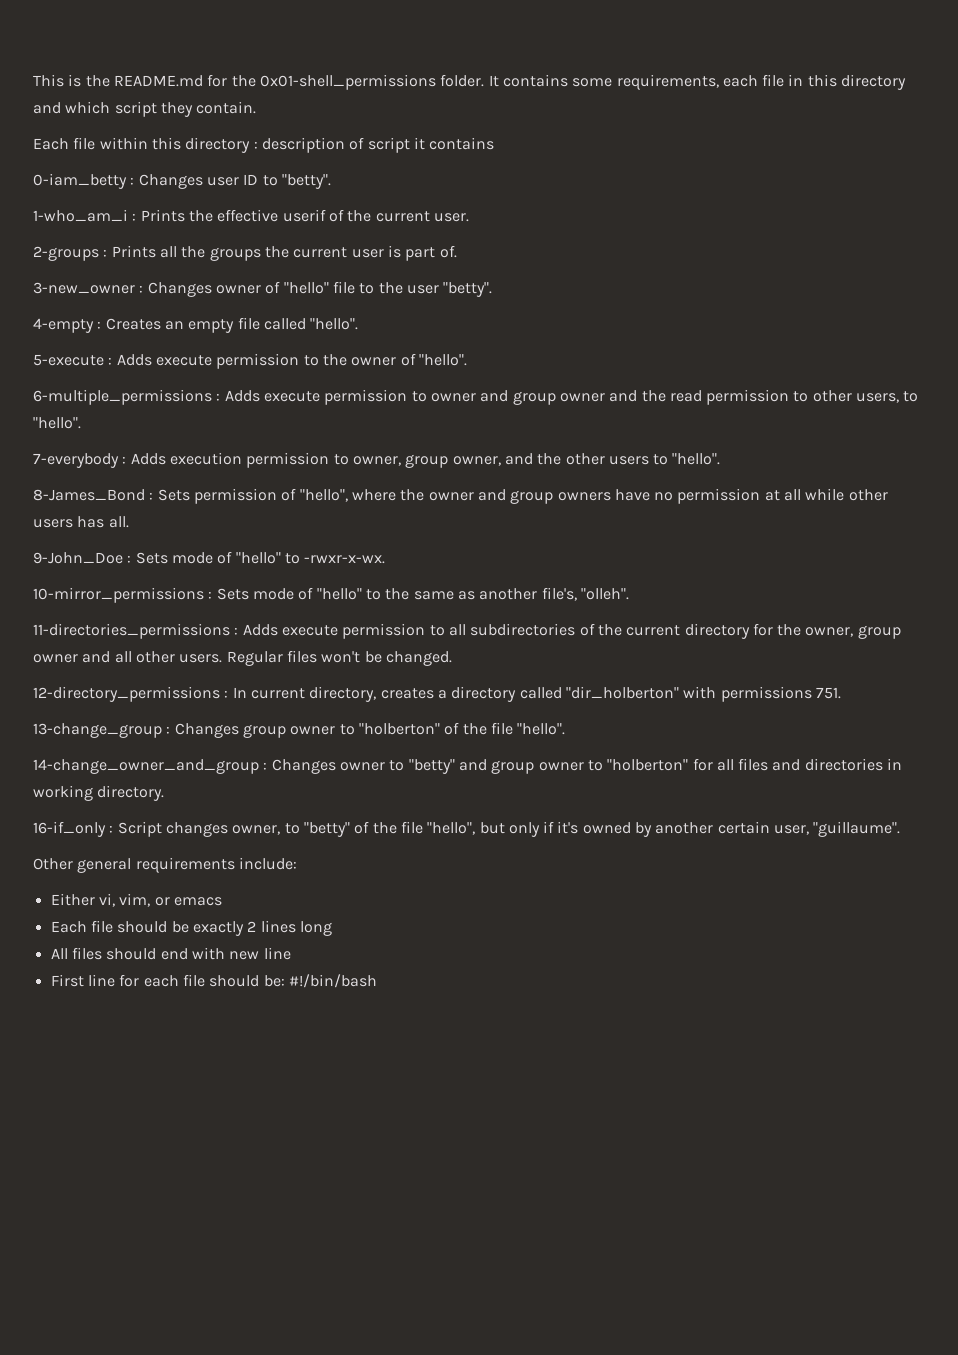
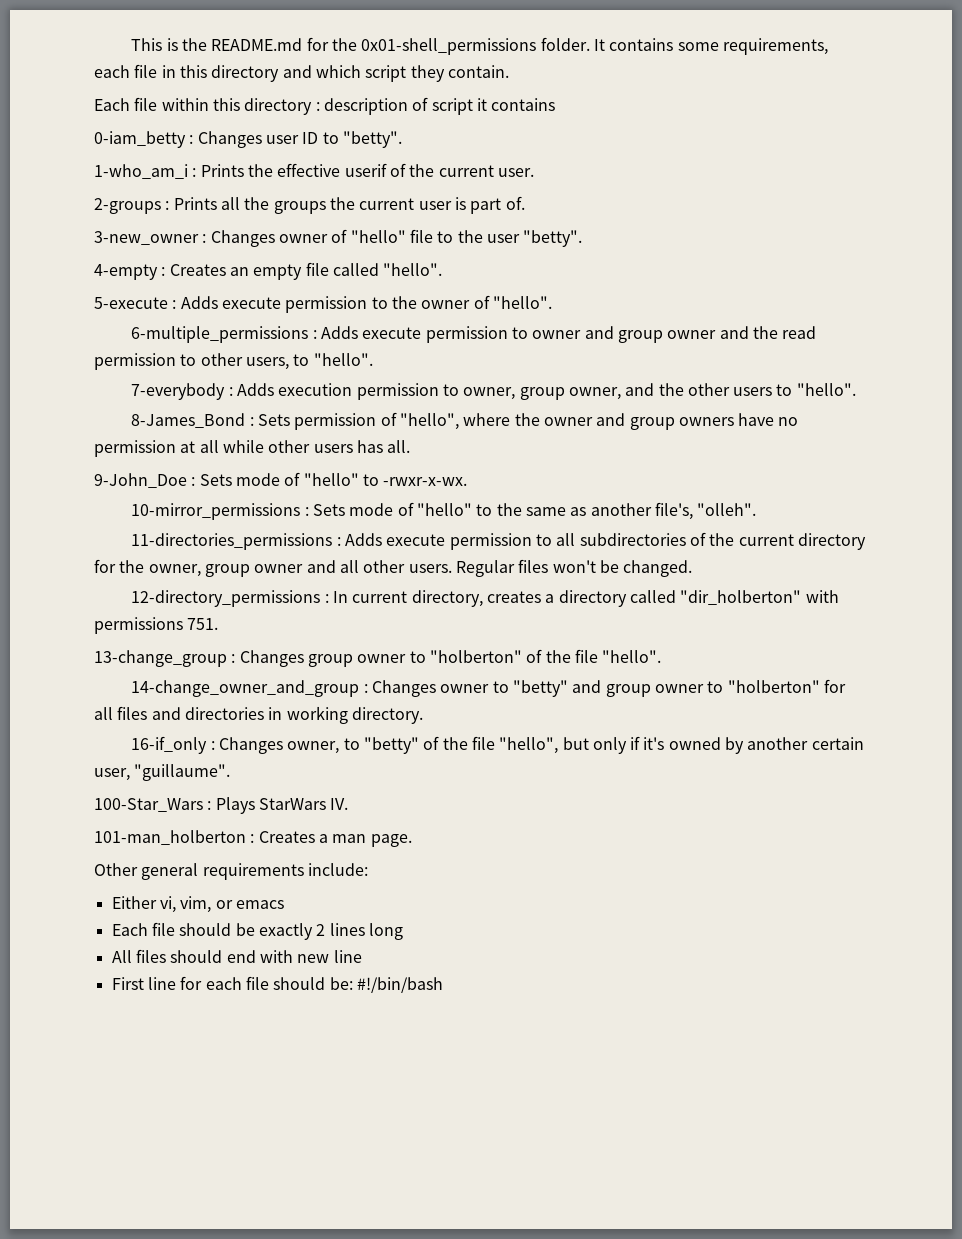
- 16-if_only : Script changes owner, to "betty" of the file "hello", but only if it's owned by another certain user, "guillaume".
+ 16-if_only : Changes owner, to "betty" of the file "hello", but only if it's owned by another certain user, "guillaume".
+ 100-Star_Wars : Plays StarWars IV.
+ 101-man_holberton : Creates a man page.

